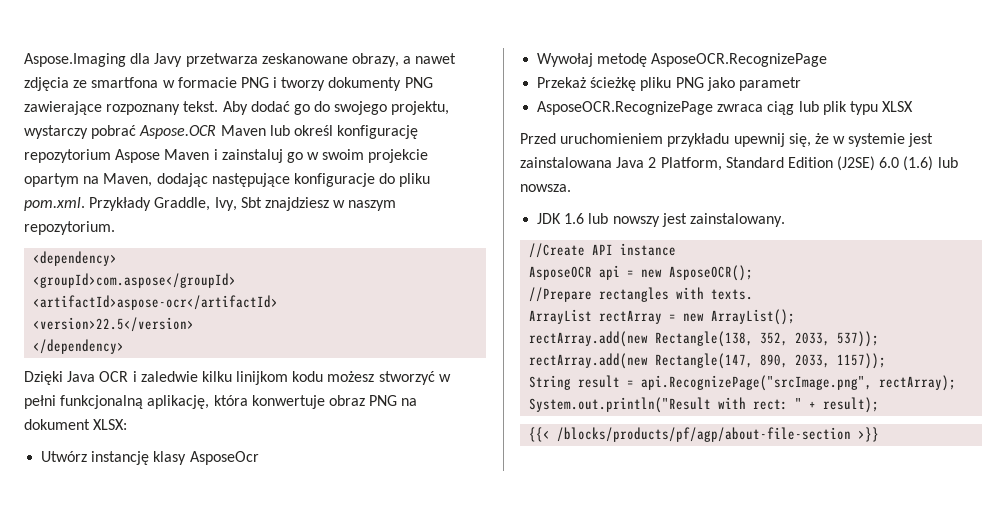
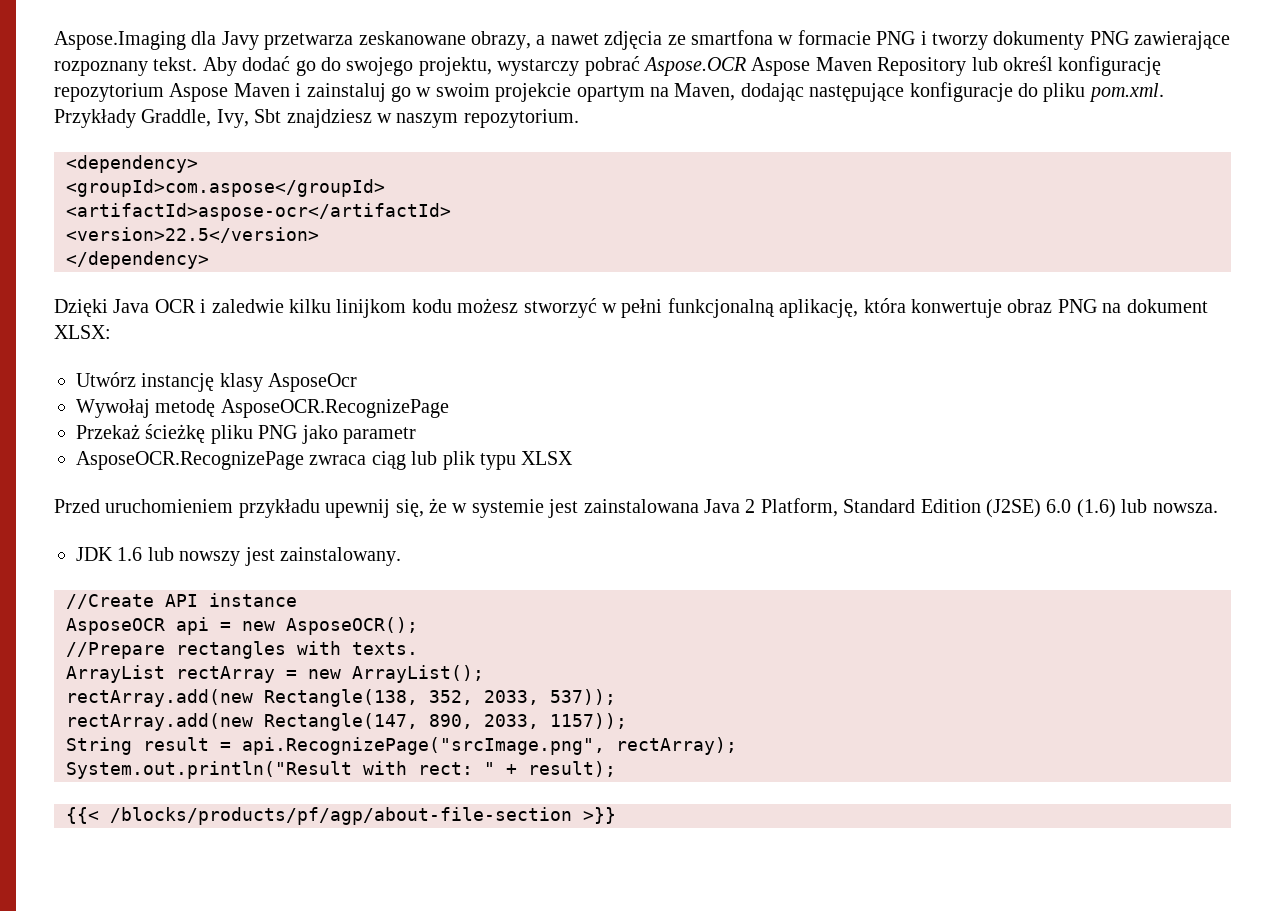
- Aby dodać go do swojego projektu, wystarczy pobrać Aspose.OCR Maven lub określ konfigurację repozytorium Aspose Maven i zainstaluj go w swoim projekcie opartym na Maven, dodając następujące konfiguracje do pliku pom.xml. Przykłady Graddle, Ivy, Sbt znajdziesz w naszym repozytorium.
+ Aby dodać go do swojego projektu, wystarczy pobrać Aspose.OCR Aspose Maven Repository lub określ konfigurację repozytorium Aspose Maven i zainstaluj go w swoim projekcie opartym na Maven, dodając następujące konfiguracje do pliku pom.xml. Przykłady Graddle, Ivy, Sbt znajdziesz w naszym repozytorium.

